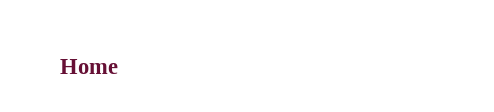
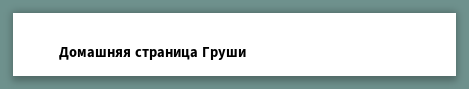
- Home
+ Домашняя страница Груши

